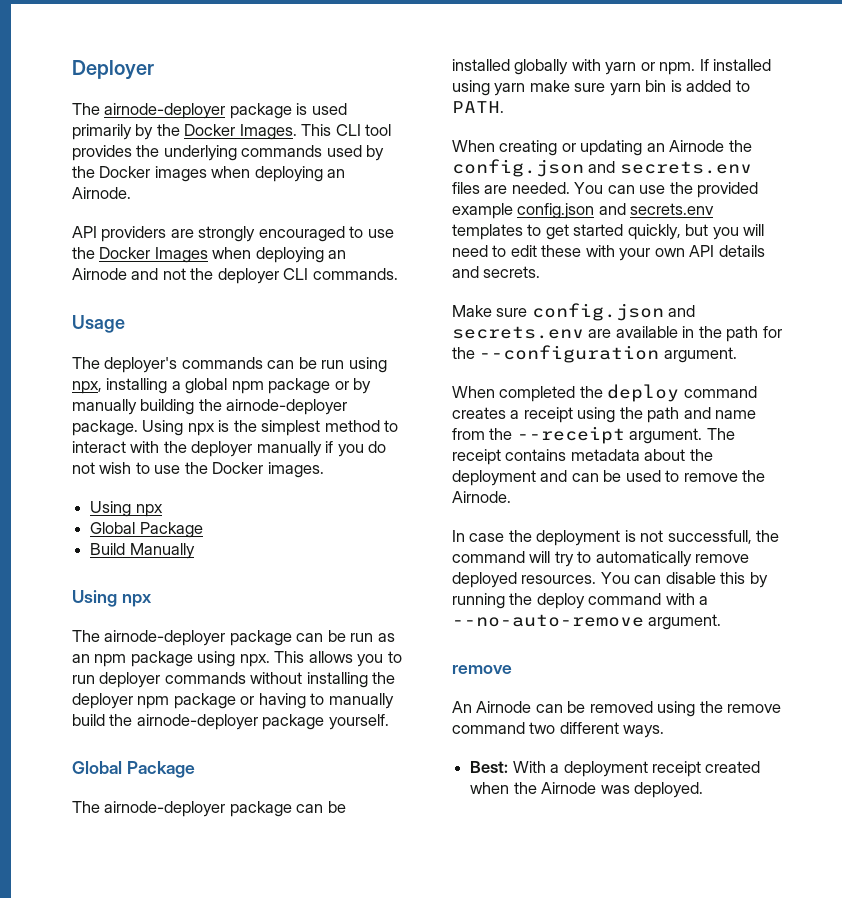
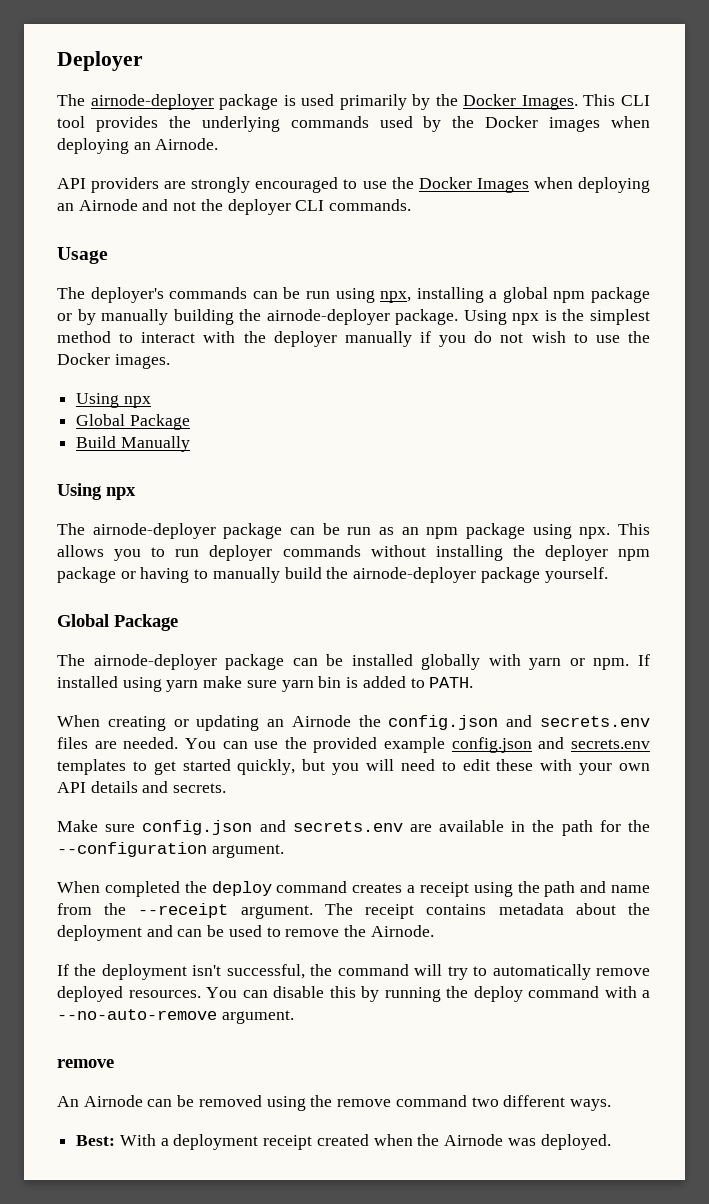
- In case the deployment is not successfull, the command will try to automatically remove deployed resources.
+ If the deployment isn't successful, the command will try to automatically remove deployed resources.

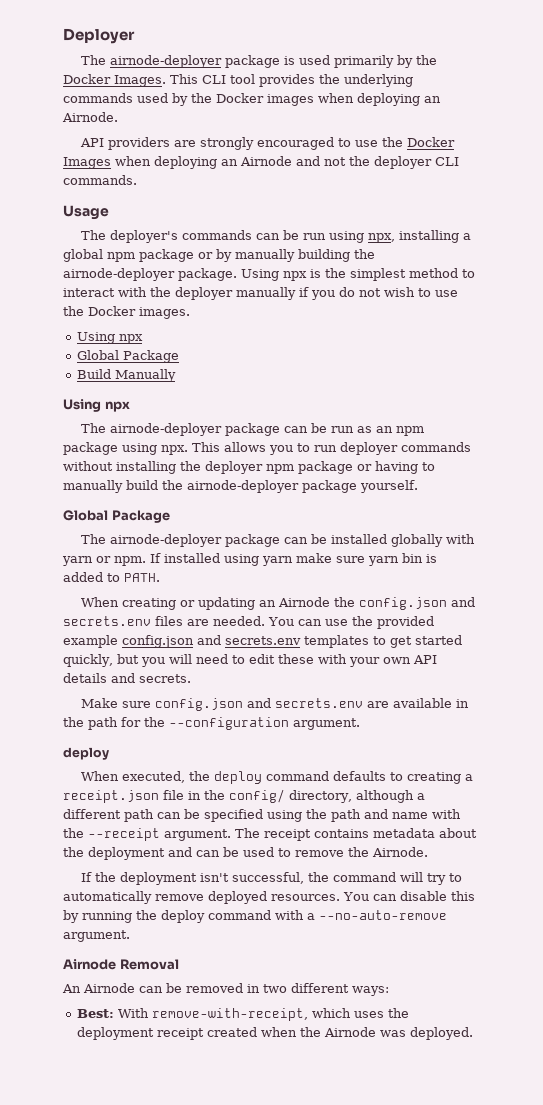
  Make sure config.json and secrets.env are available in the path for the --configuration argument.
- When completed the deploy command creates a receipt using the path and name from the --receipt argument.
+ deploy
+ When executed, the deploy command defaults to creating a receipt.json file in the config/ directory, although a different path can be specified using the path and name with the --receipt argument.
  You can disable this by running the deploy command with a --no-auto-remove argument.
- remove
+ Airnode Removal
- An Airnode can be removed using the remove command two different ways.
+ An Airnode can be removed in two different ways:
- Best: With a deployment receipt created when the Airnode was deployed.
+ Best: With remove-with-receipt, which uses the deployment receipt created when the Airnode was deployed.

